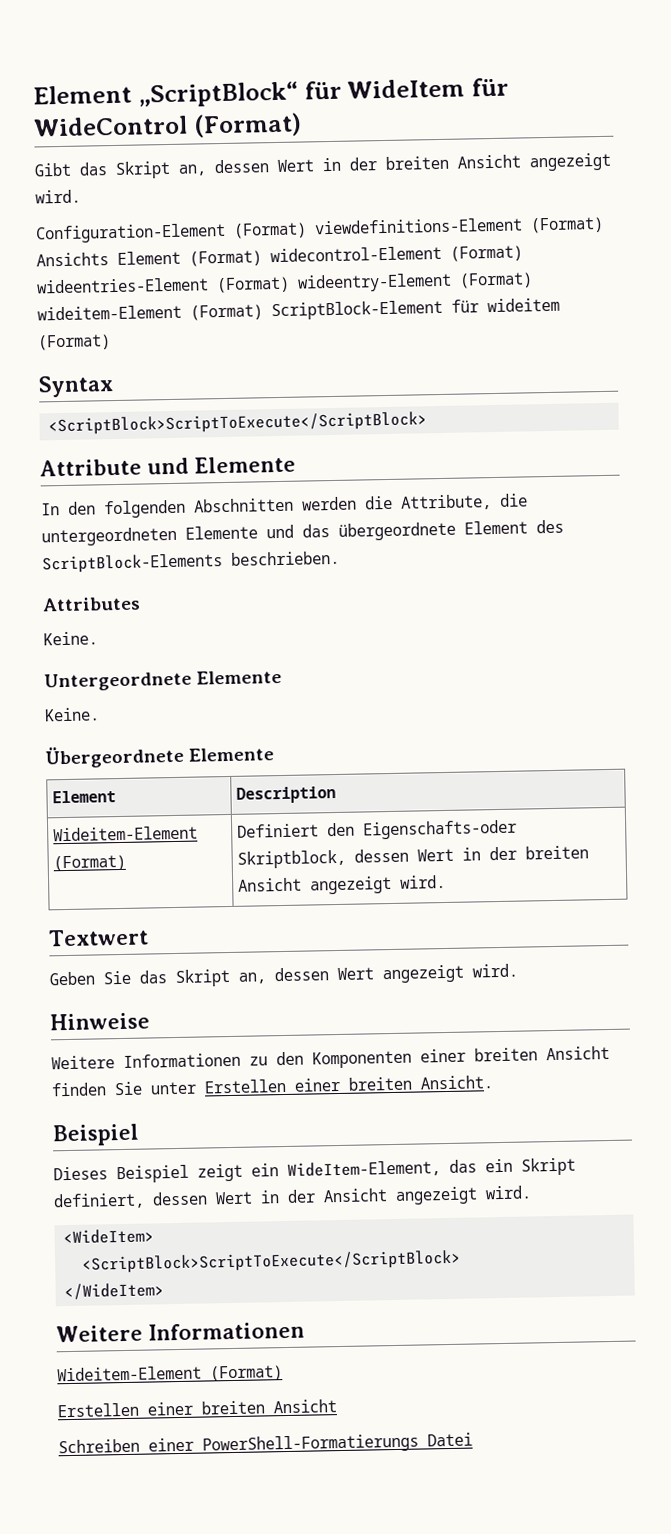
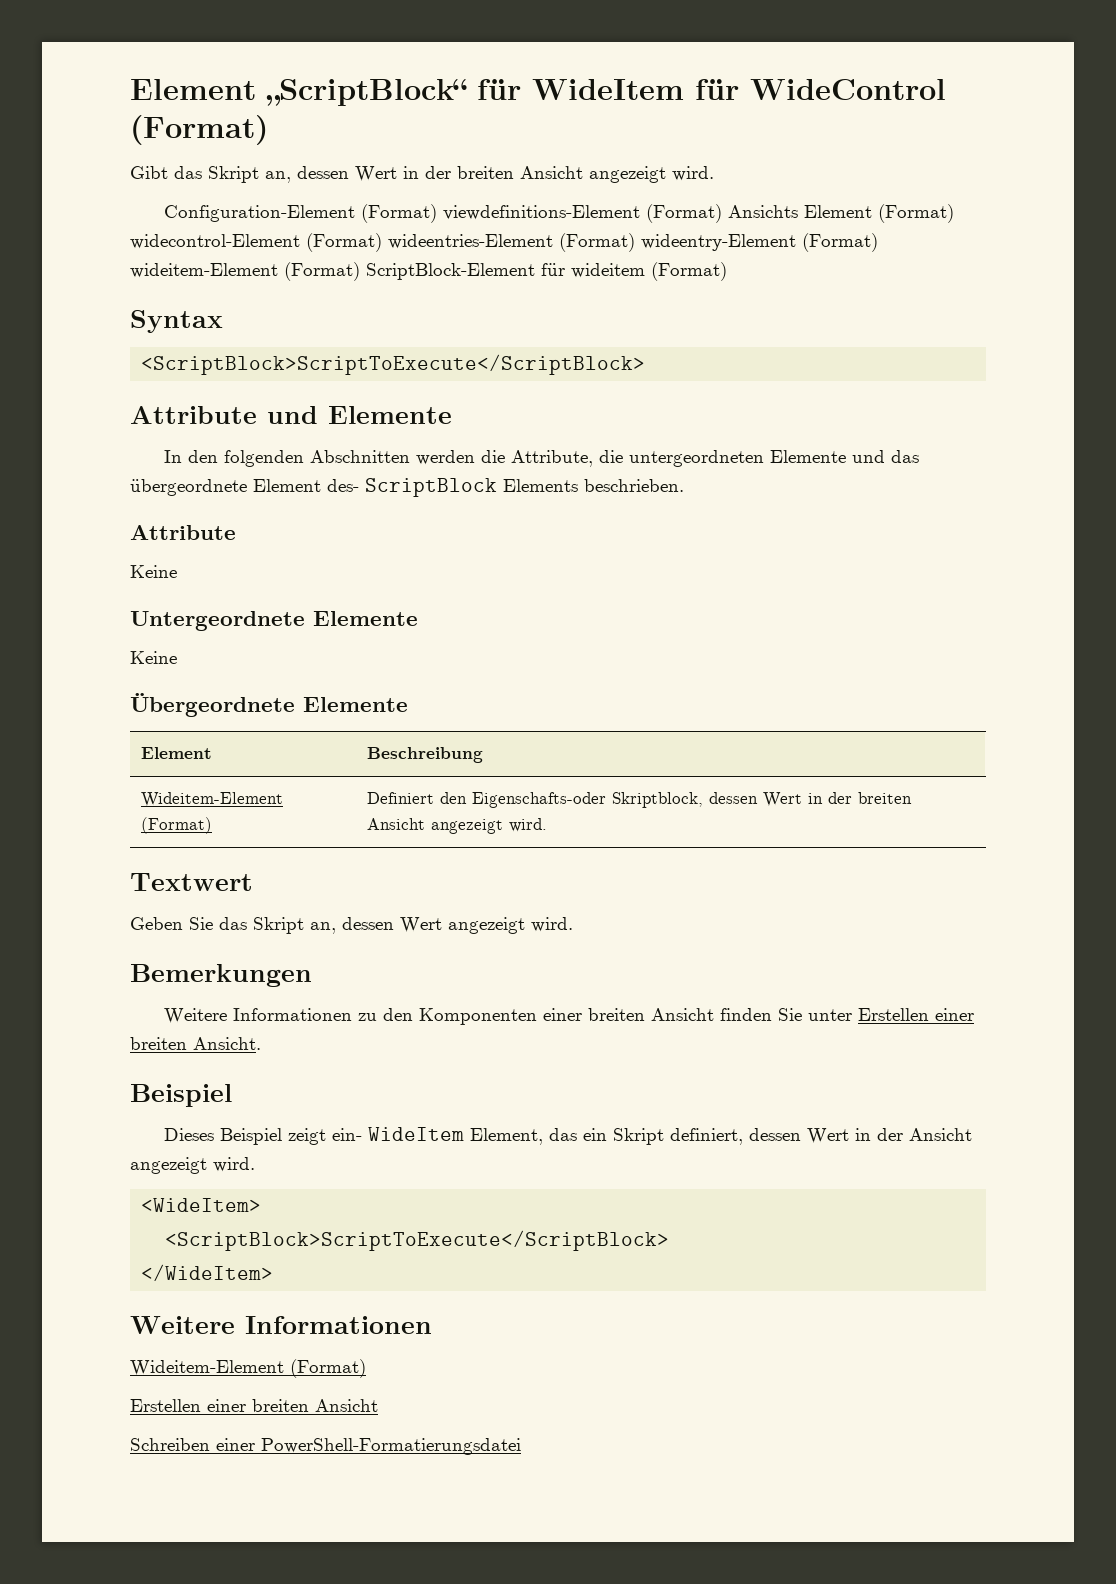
- In den folgenden Abschnitten werden die Attribute, die untergeordneten Elemente und das übergeordnete Element des ScriptBlock-Elements beschrieben.
- Attributes
- Keine.
+ In den folgenden Abschnitten werden die Attribute, die untergeordneten Elemente und das übergeordnete Element des- ScriptBlock Elements beschrieben.
+ Attribute
+ Keine
  Untergeordnete Elemente
- Keine.
+ Keine
- Element | Description
+ Element | Beschreibung
- Hinweise
+ Bemerkungen
- Dieses Beispiel zeigt ein WideItem-Element, das ein Skript definiert, dessen Wert in der Ansicht angezeigt wird.
+ Dieses Beispiel zeigt ein- WideItem Element, das ein Skript definiert, dessen Wert in der Ansicht angezeigt wird.
- Schreiben einer PowerShell-Formatierungs Datei
+ Schreiben einer PowerShell-Formatierungsdatei

